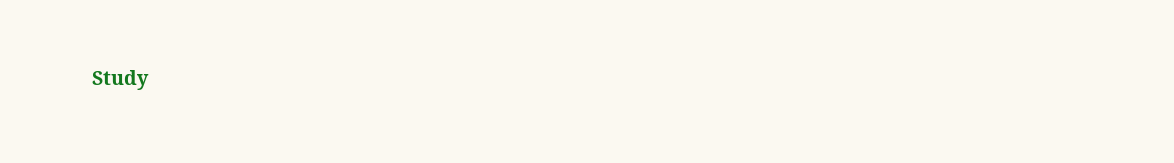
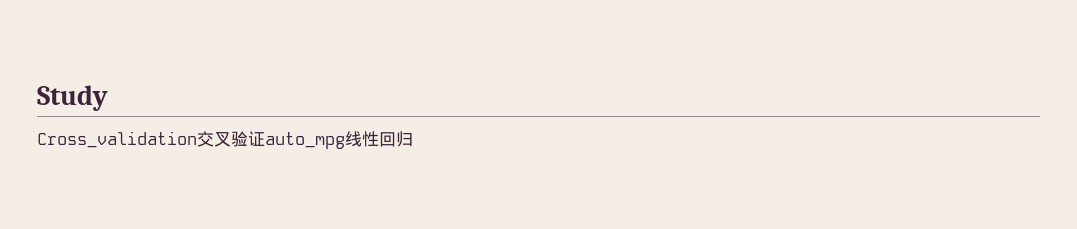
+ Cross_validation交叉验证auto_mpg线性回归

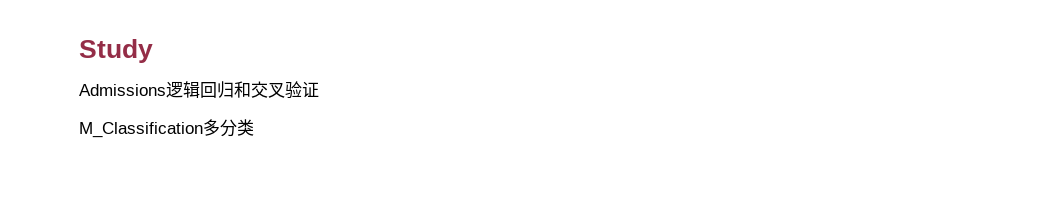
- Cross_validation交叉验证auto_mpg线性回归
+ Admissions逻辑回归和交叉验证
+ M_Classification多分类

